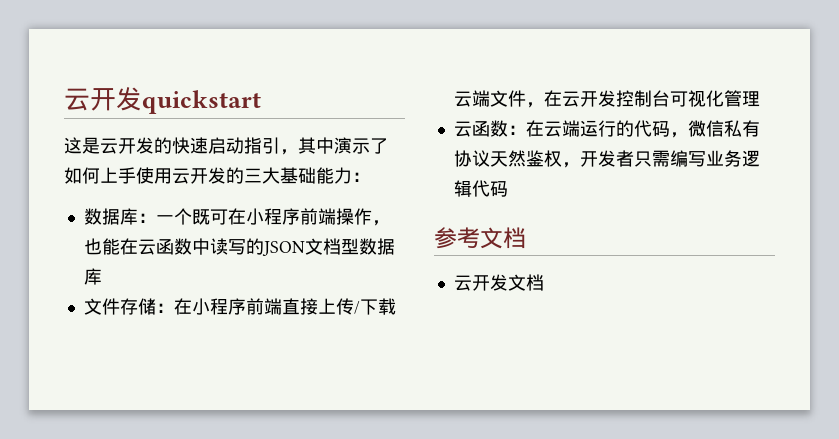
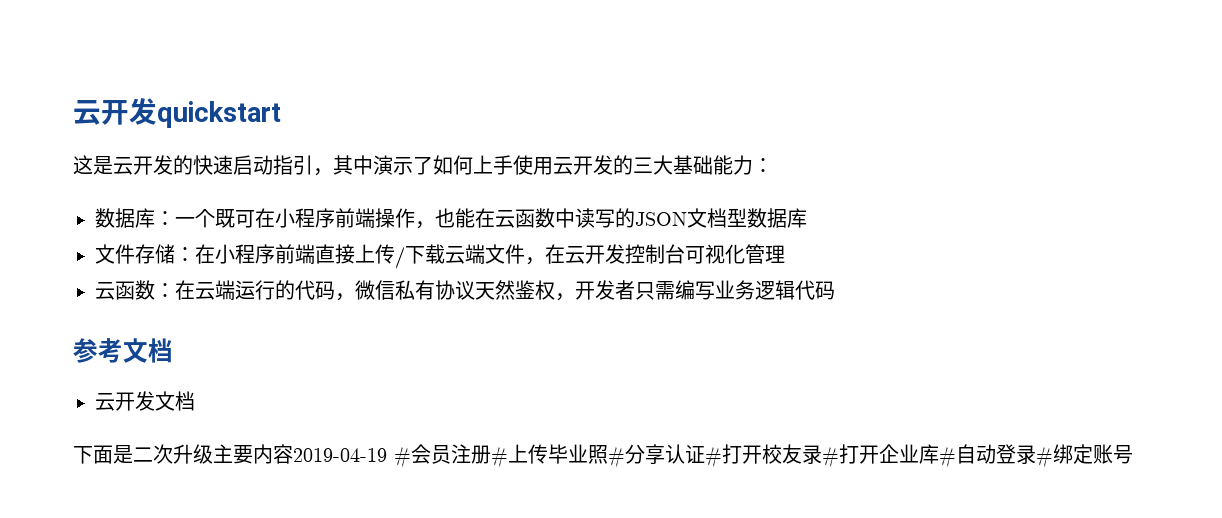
+ 下面是二次升级主要内容2019-04-19 #会员注册#上传毕业照#分享认证#打开校友录#打开企业库#自动登录#绑定账号

